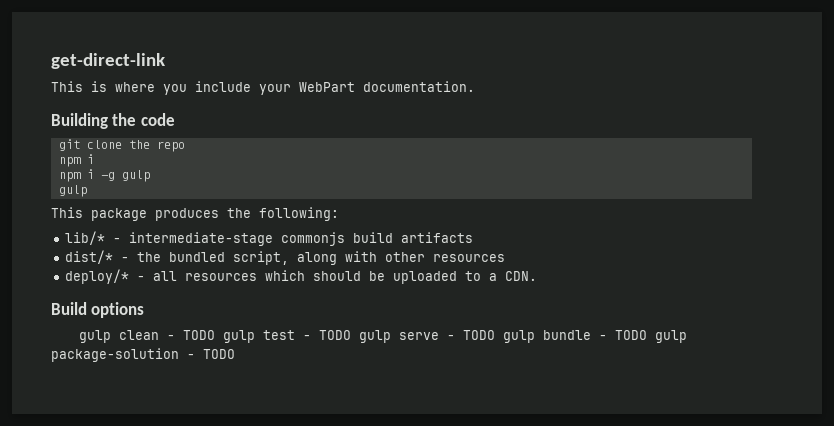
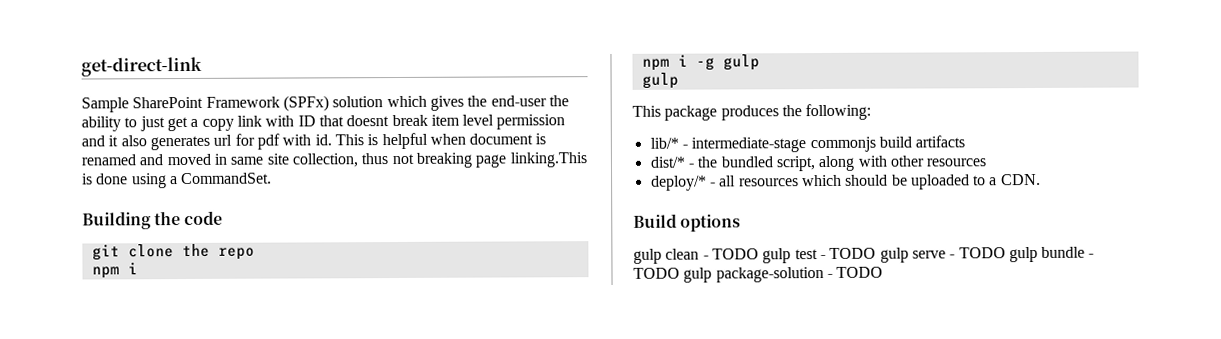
- This is where you include your WebPart documentation.
+ Sample SharePoint Framework (SPFx) solution which gives the end-user the ability to just get a copy link with ID that doesnt break item level permission and it also generates url for pdf with id. This is helpful when document is renamed and moved in same site collection, thus not breaking page linking.This is done using a CommandSet.

